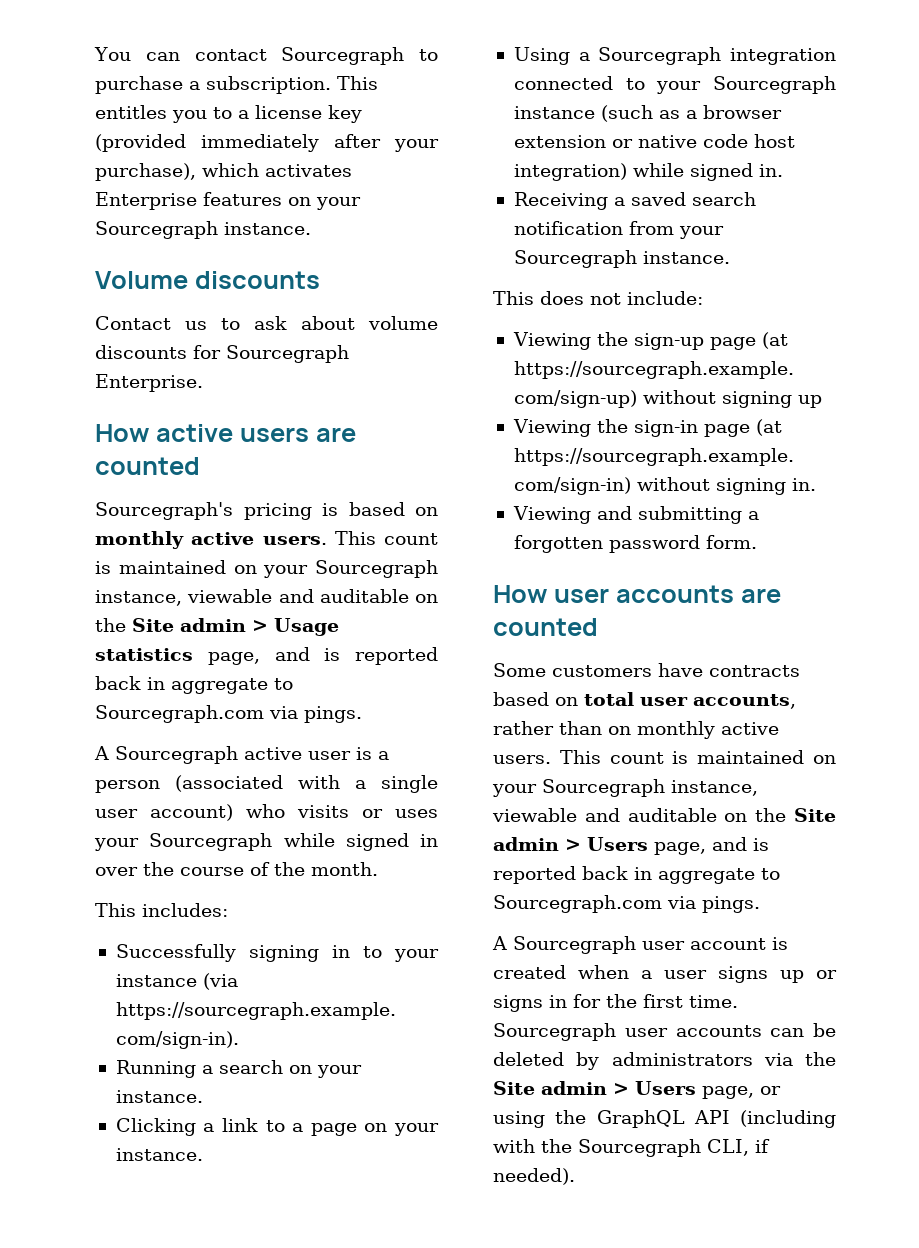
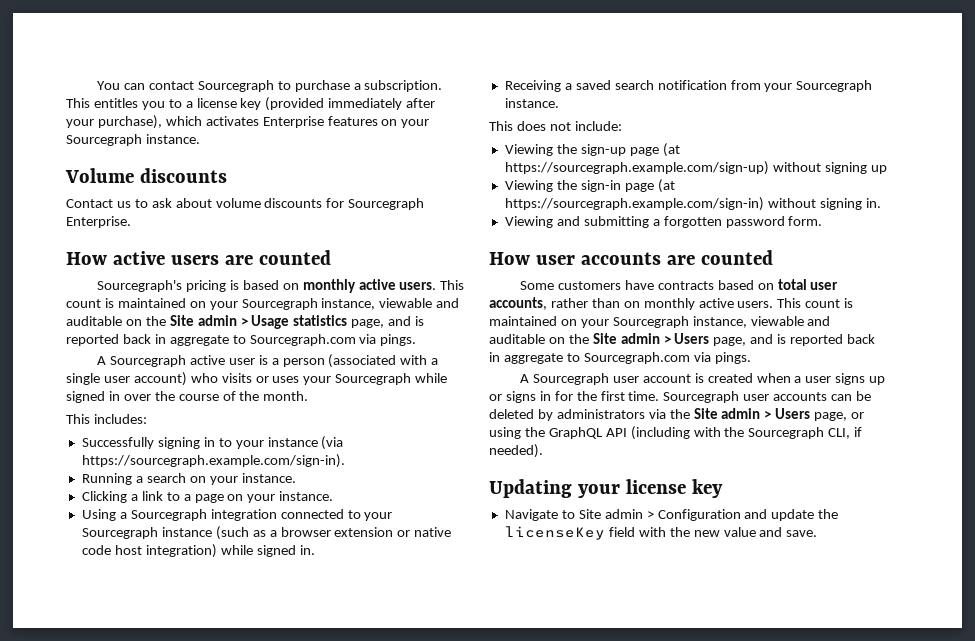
+ Updating your license key
+ Navigate to Site admin > Configuration and update the licenseKey field with the new value and save.

